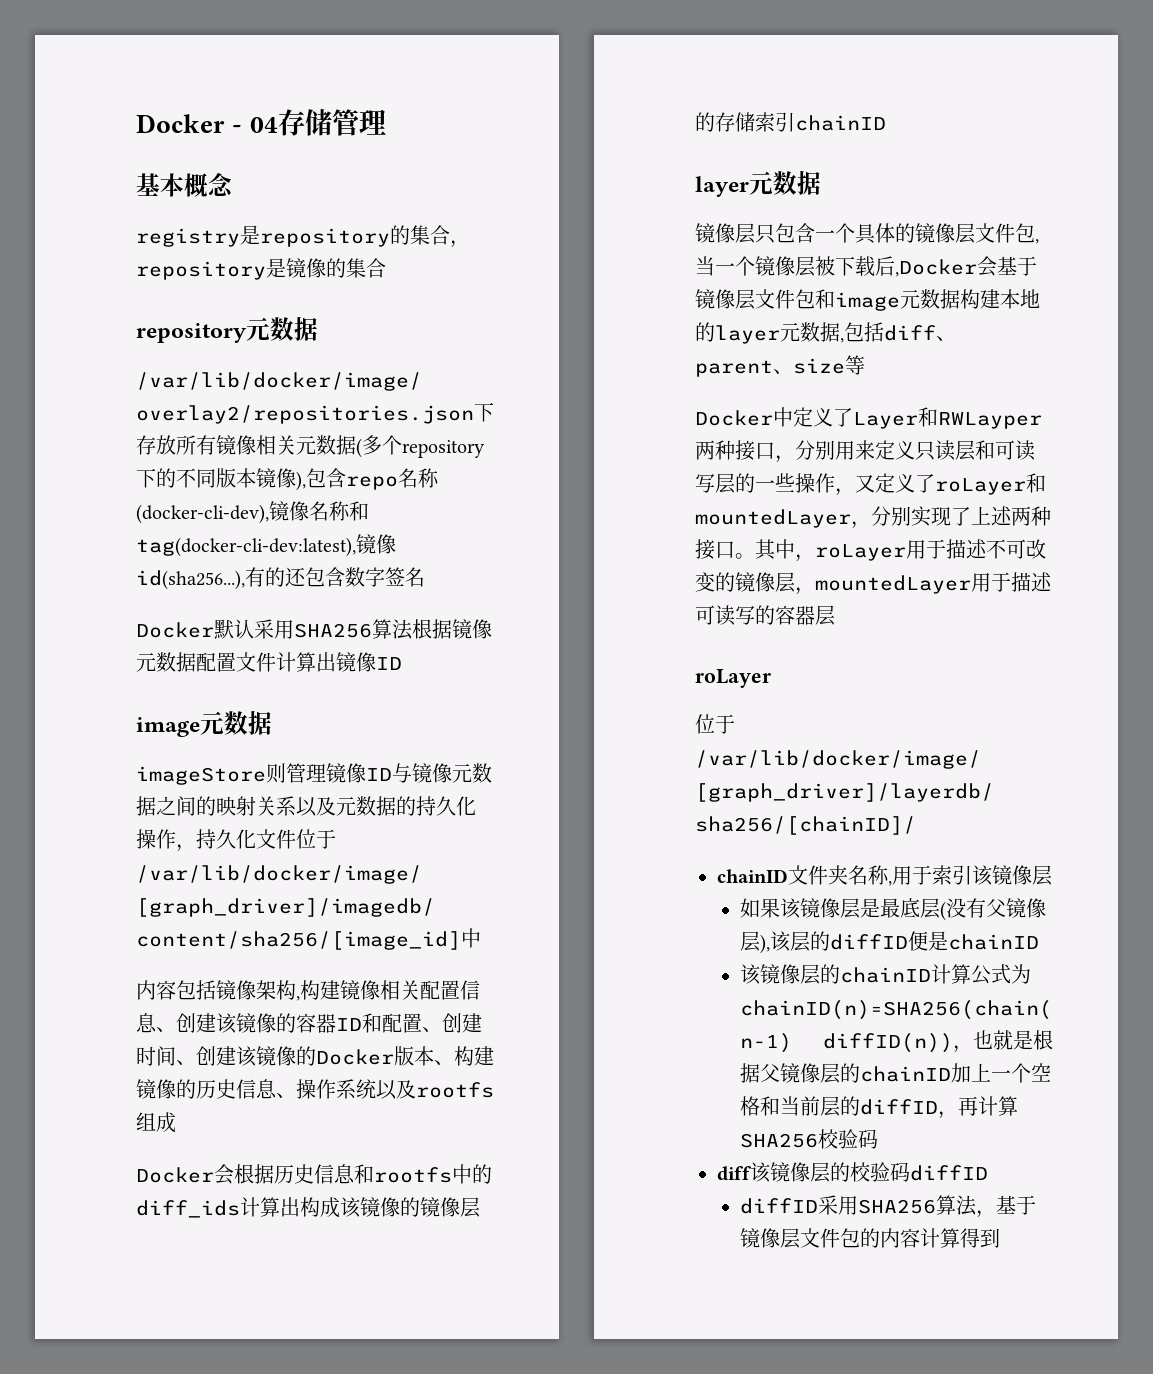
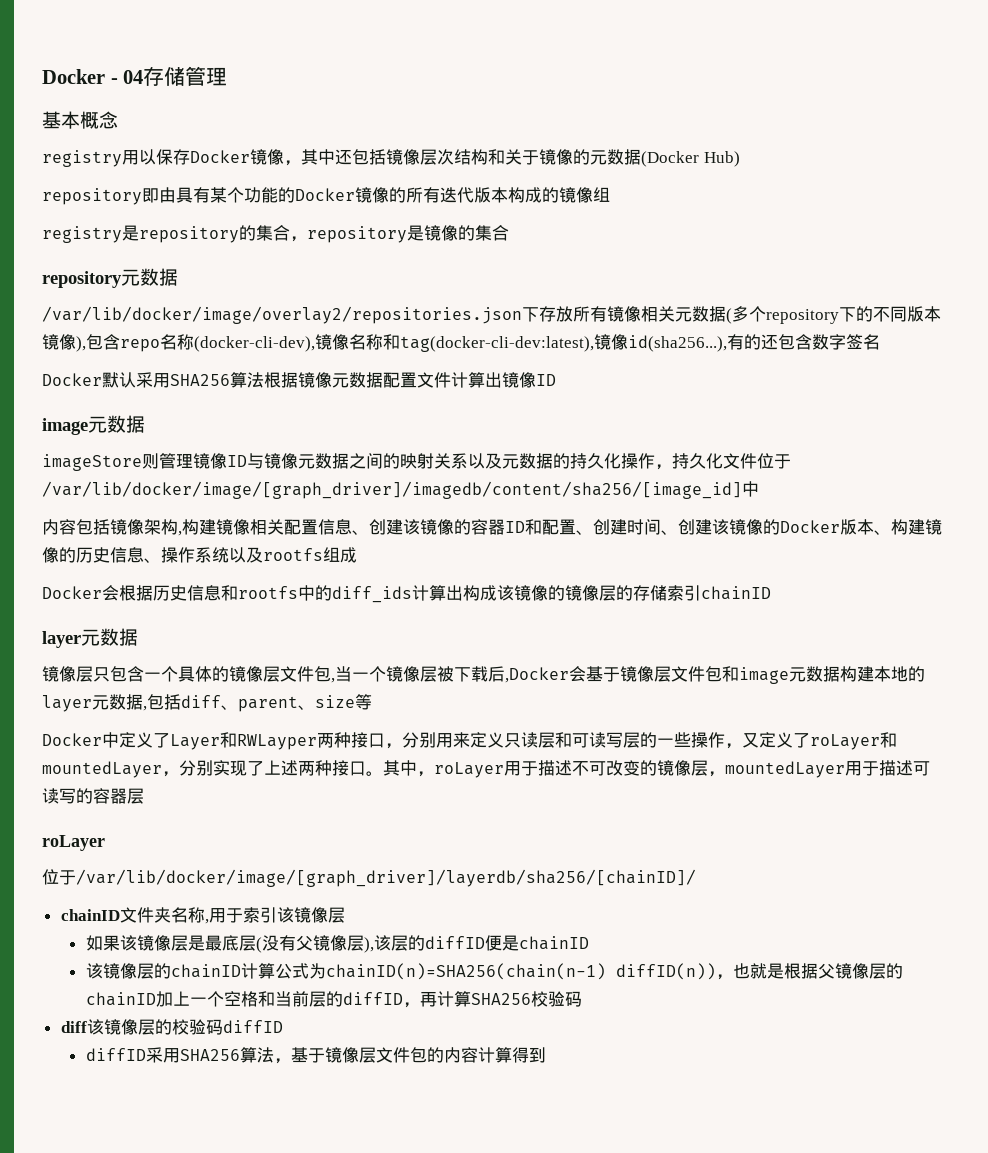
+ registry用以保存Docker镜像，其中还包括镜像层次结构和关于镜像的元数据(Docker Hub)
+ repository即由具有某个功能的Docker镜像的所有迭代版本构成的镜像组

